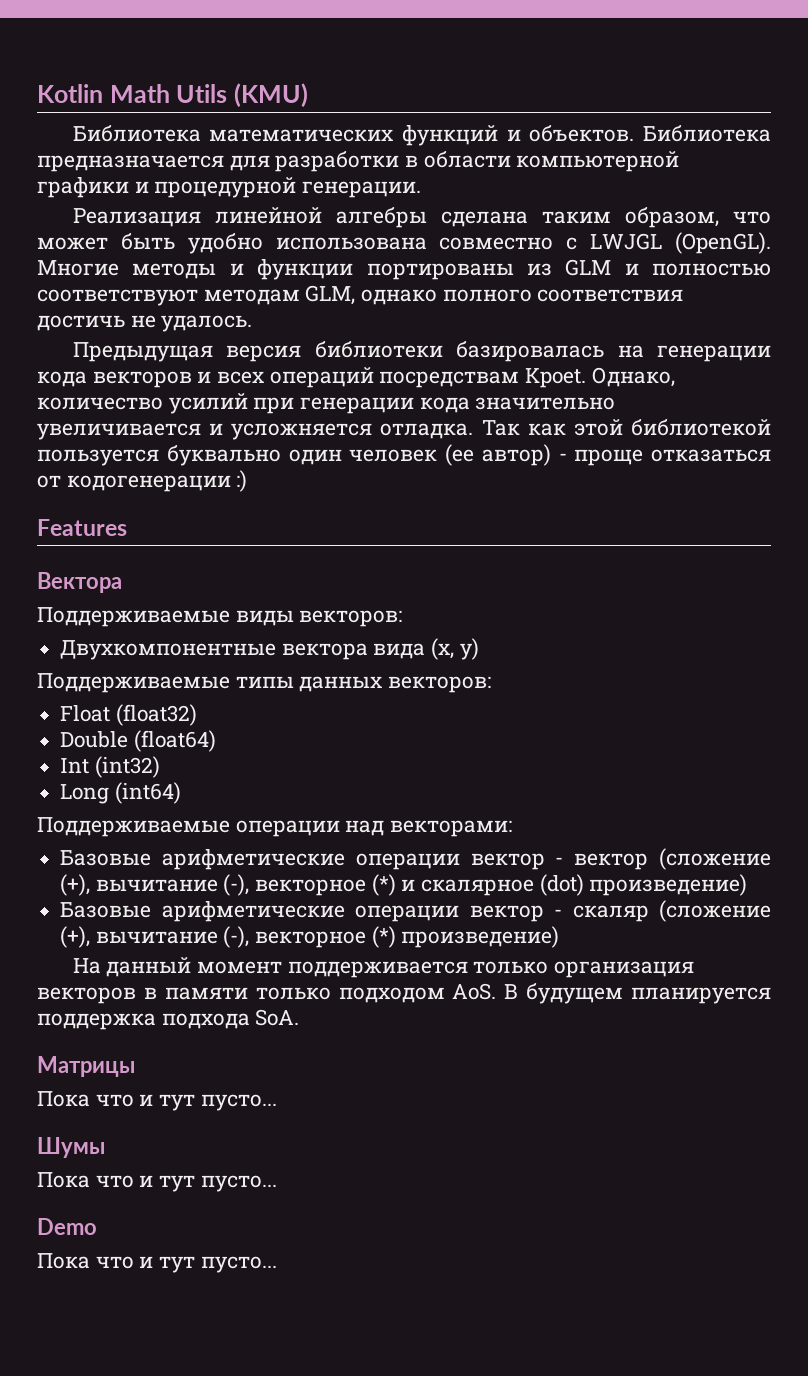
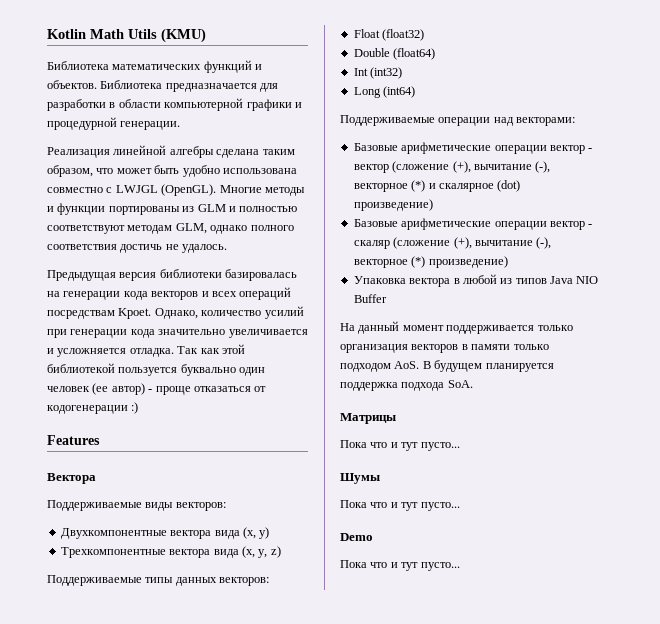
+ Трехкомпонентные вектора вида (x, y, z)
+ Упаковка вектора в любой из типов Java NIO Buffer

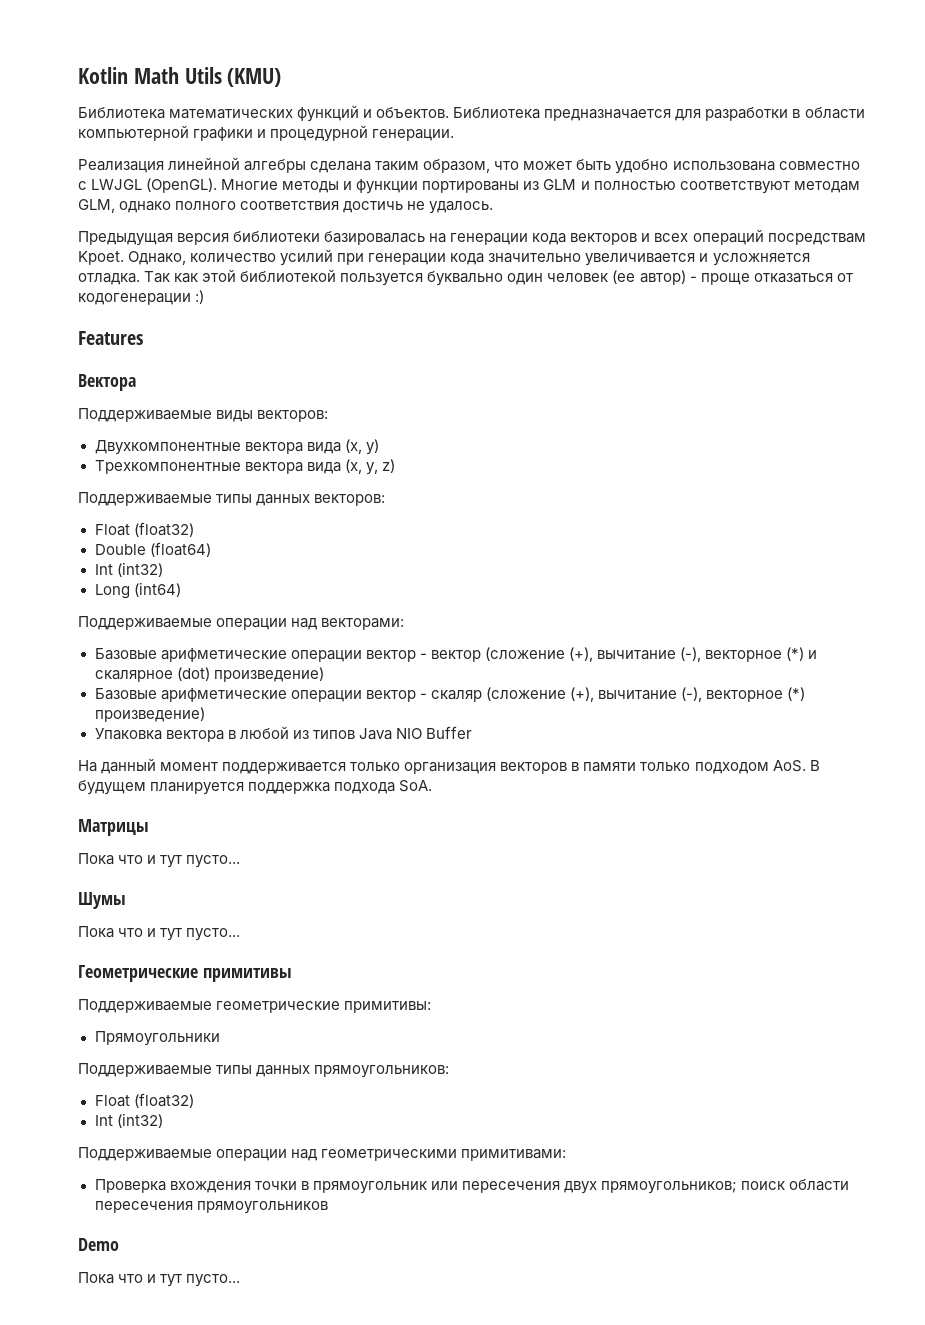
+ Геометрические примитивы
+ Поддерживаемые геометрические примитивы:
+ Прямоугольники
+ Поддерживаемые типы данных прямоугольников:
+ Float (float32)
+ Int (int32)
+ Поддерживаемые операции над геометрическими примитивами:
+ Проверка вхождения точки в прямоугольник или пересечения двух прямоугольников; поиск области пересечения прямоугольников

